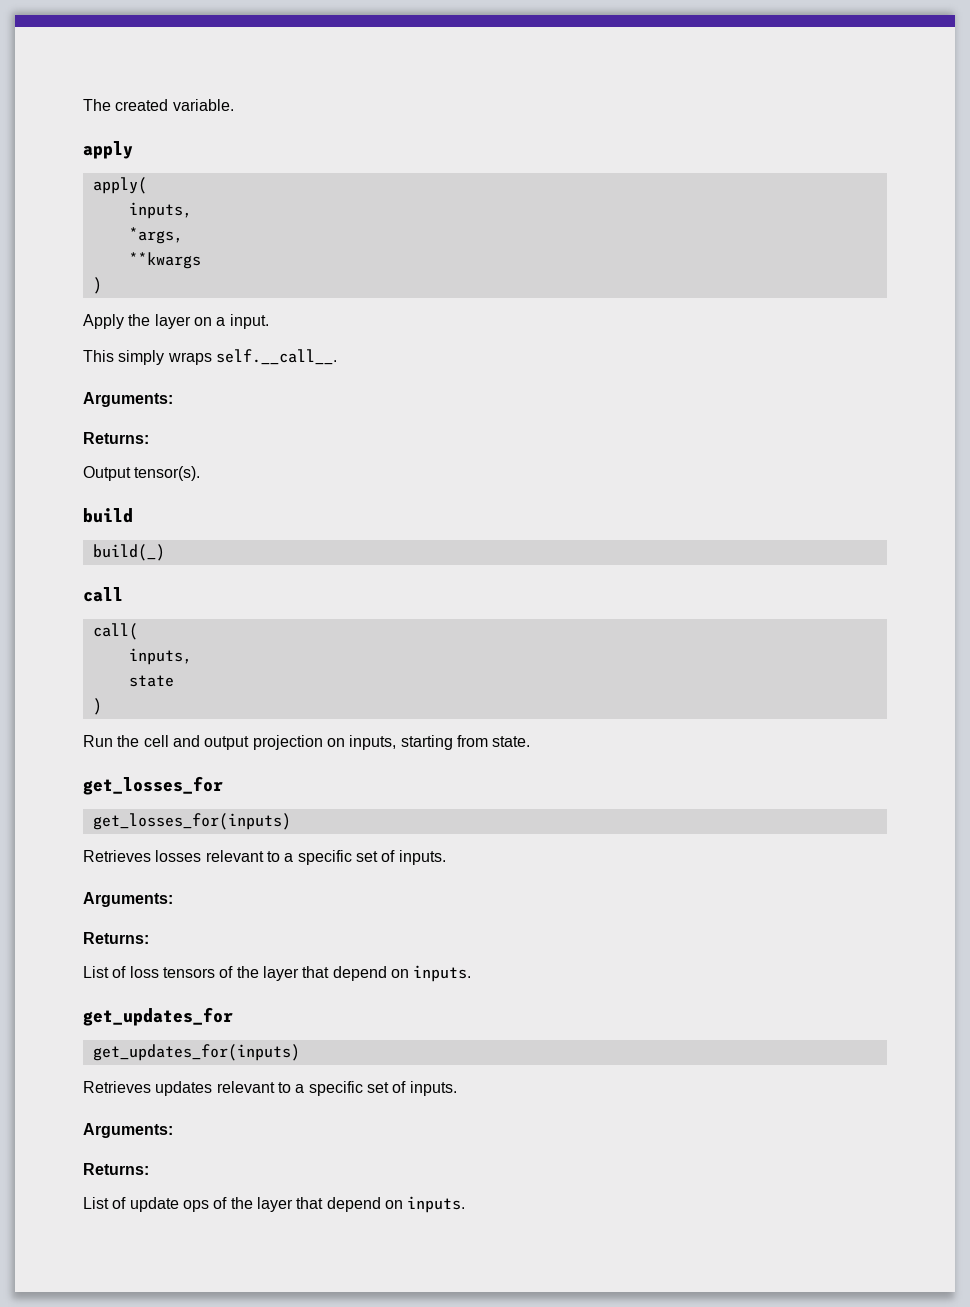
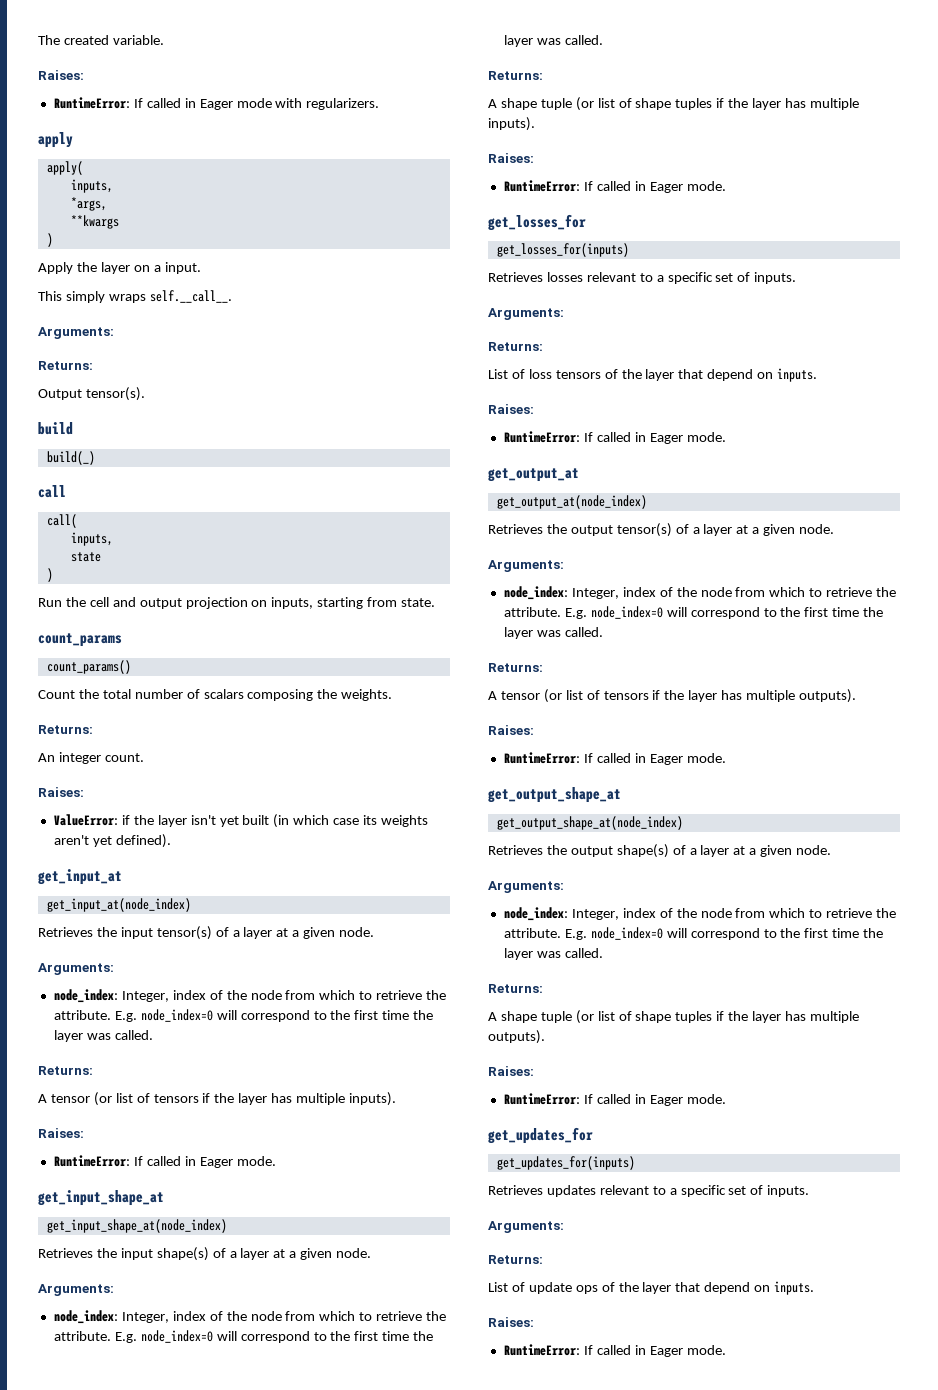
  The created variable.
+ Raises:
+ RuntimeError: If called in Eager mode with regularizers.
+ count_params
+ count_params()
+ Count the total number of scalars composing the weights.
+ Returns:
+ An integer count.
+ Raises:
+ ValueError: if the layer isn't yet built (in which case its weights aren't yet defined).
+ get_input_at
+ get_input_at(node_index)
+ Retrieves the input tensor(s) of a layer at a given node.
+ Arguments:
+ node_index: Integer, index of the node from which to retrieve the attribute. E.g. node_index=0 will correspond to the first time the layer was called.
+ Returns:
+ A tensor (or list of tensors if the layer has multiple inputs).
+ Raises:
+ RuntimeError: If called in Eager mode.
+ get_input_shape_at
+ get_input_shape_at(node_index)
+ Retrieves the input shape(s) of a layer at a given node.
+ Arguments:
+ node_index: Integer, index of the node from which to retrieve the attribute. E.g. node_index=0 will correspond to the first time the layer was called.
+ Returns:
+ A shape tuple (or list of shape tuples if the layer has multiple inputs).
+ Raises:
+ RuntimeError: If called in Eager mode.
  List of loss tensors of the layer that depend on inputs.
+ Raises:
+ RuntimeError: If called in Eager mode.
+ get_output_at
+ get_output_at(node_index)
+ Retrieves the output tensor(s) of a layer at a given node.
+ Arguments:
+ node_index: Integer, index of the node from which to retrieve the attribute. E.g. node_index=0 will correspond to the first time the layer was called.
+ Returns:
+ A tensor (or list of tensors if the layer has multiple outputs).
+ Raises:
+ RuntimeError: If called in Eager mode.
+ get_output_shape_at
+ get_output_shape_at(node_index)
+ Retrieves the output shape(s) of a layer at a given node.
+ Arguments:
+ node_index: Integer, index of the node from which to retrieve the attribute. E.g. node_index=0 will correspond to the first time the layer was called.
+ Returns:
+ A shape tuple (or list of shape tuples if the layer has multiple outputs).
+ Raises:
+ RuntimeError: If called in Eager mode.
  List of update ops of the layer that depend on inputs.
+ Raises:
+ RuntimeError: If called in Eager mode.

